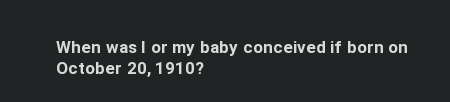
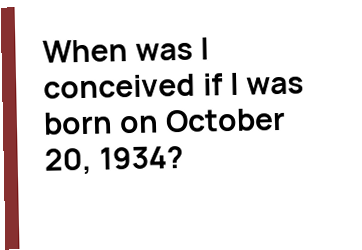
- When was I or my baby conceived if born on October 20, 1910?
+ When was I conceived if I was born on October 20, 1934?

